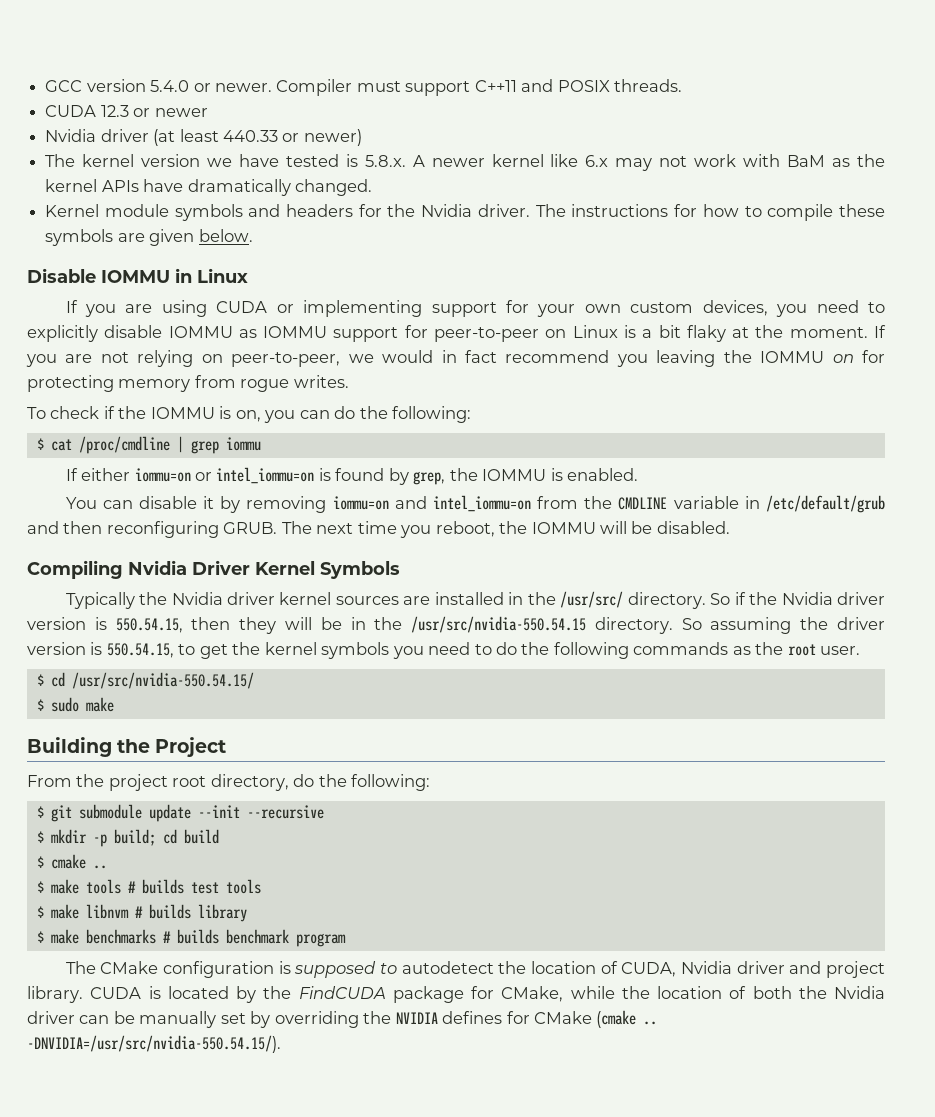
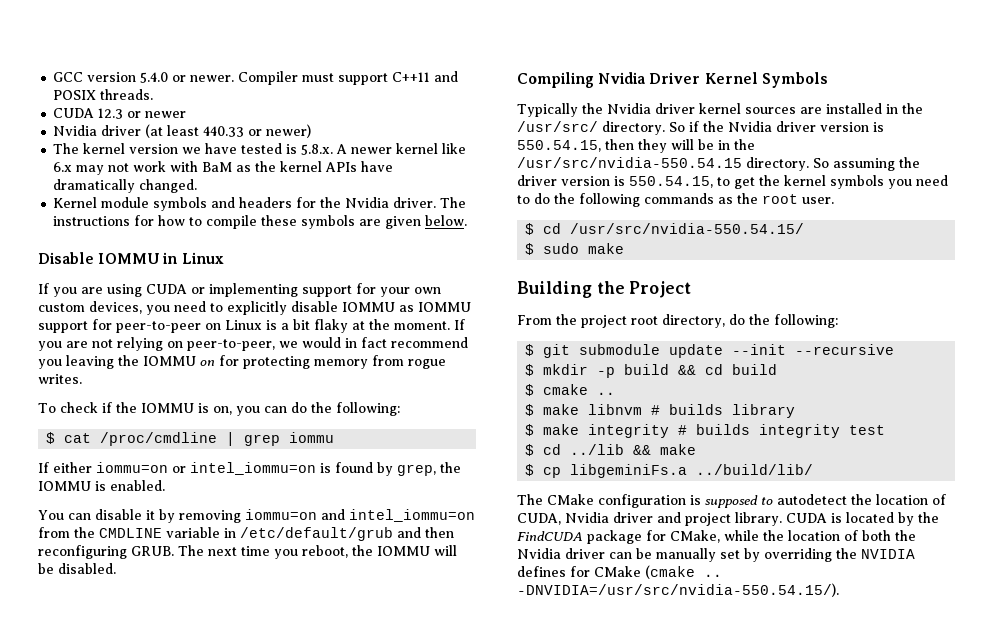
- $ mkdir -p build; cd build
+ $ mkdir -p build && cd build
- $ make tools # builds test tools
- $ make benchmarks # builds benchmark program
+ $ make integrity # builds integrity test
+ $ cd ../lib && make
+ $ cp libgeminiFs.a ../build/lib/

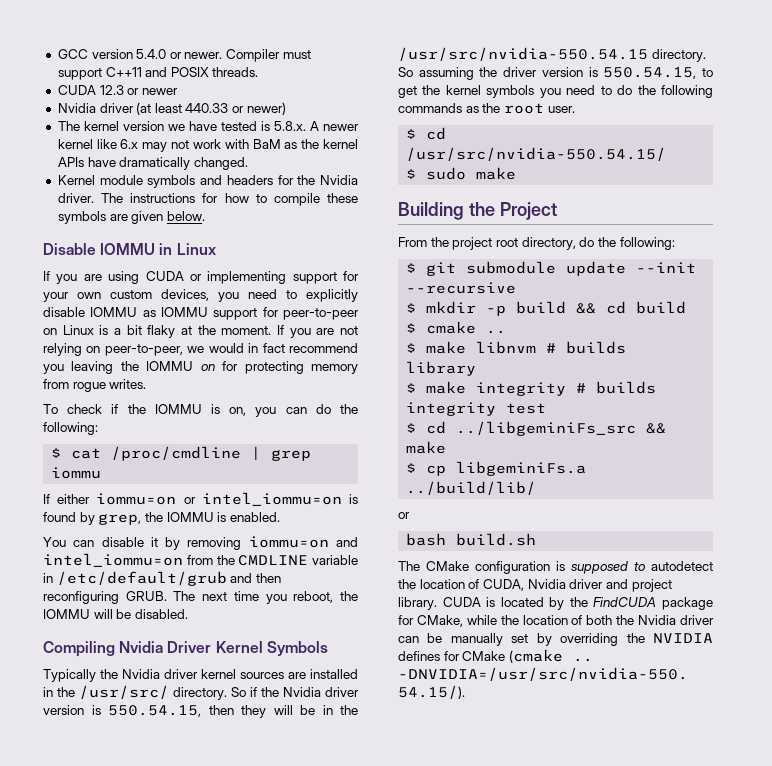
- $ cd ../lib && make
+ $ cd ../libgeminiFs_src && make
  $ cp libgeminiFs.a ../build/lib/
+ or
+ bash build.sh

